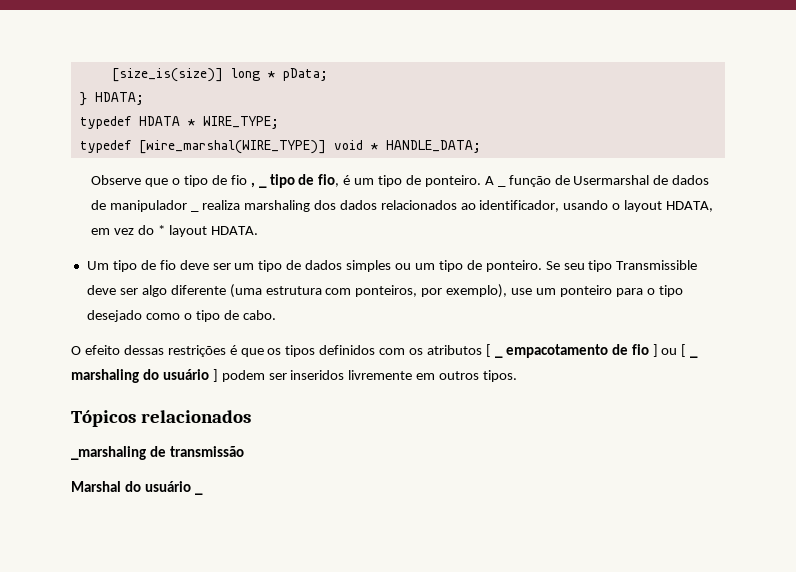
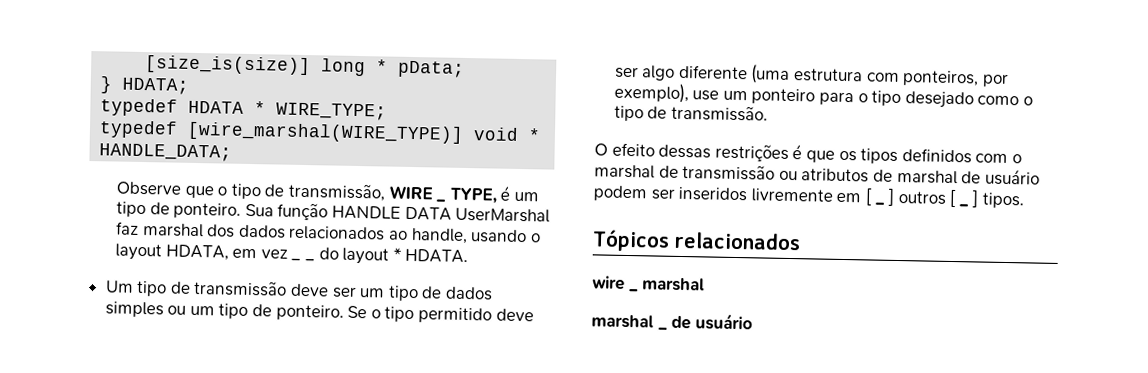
- Observe que o tipo de fio , _ tipo de fio, é um tipo de ponteiro.
+ Observe que o tipo de transmissão, WIRE _ TYPE, é um tipo de ponteiro.
- A _ função de Usermarshal de dados de manipulador _ realiza marshaling dos dados relacionados ao identificador, usando o layout HDATA, em vez do * layout HDATA.
+ Sua função HANDLE DATA UserMarshal faz marshal dos dados relacionados ao handle, usando o layout HDATA, em vez _ _ do layout * HDATA.
- Um tipo de fio deve ser um tipo de dados simples ou um tipo de ponteiro.
+ Um tipo de transmissão deve ser um tipo de dados simples ou um tipo de ponteiro.
- Se seu tipo Transmissible deve ser algo diferente (uma estrutura com ponteiros, por exemplo), use um ponteiro para o tipo desejado como o tipo de cabo.
+ Se o tipo permitido deve ser algo diferente (uma estrutura com ponteiros, por exemplo), use um ponteiro para o tipo desejado como o tipo de transmissão.
- O efeito dessas restrições é que os tipos definidos com os atributos [ _ empacotamento de fio ] ou [ _ marshaling do usuário ] podem ser inseridos livremente em outros tipos.
+ O efeito dessas restrições é que os tipos definidos com o marshal de transmissão ou atributos de marshal de usuário podem ser inseridos livremente em [ _ ] outros [ _ ] tipos.
  Tópicos relacionados
- _marshaling de transmissão
- Marshal do usuário _
+ wire _ marshal
+ marshal _ de usuário

